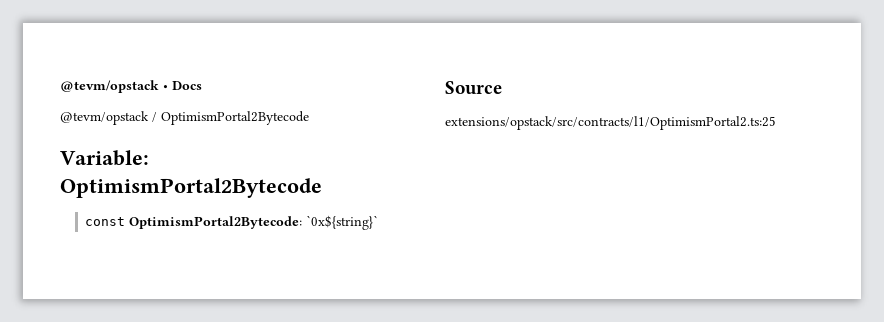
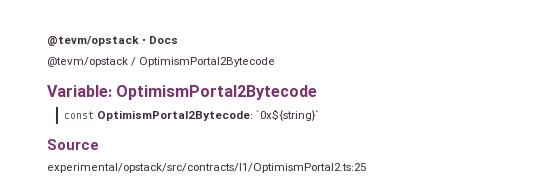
- extensions/opstack/src/contracts/l1/OptimismPortal2.ts:25
+ experimental/opstack/src/contracts/l1/OptimismPortal2.ts:25

